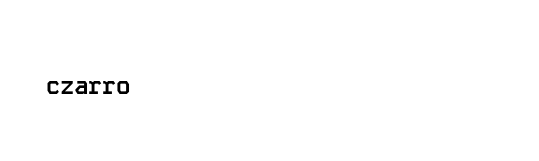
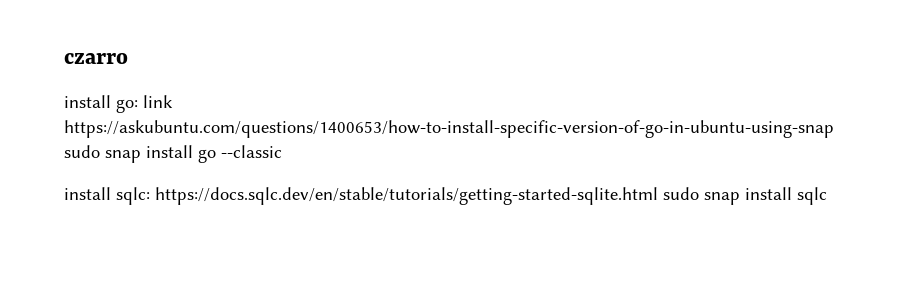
+ install go: link https://askubuntu.com/questions/1400653/how-to-install-specific-version-of-go-in-ubuntu-using-snap sudo snap install go --classic
+ install sqlc: https://docs.sqlc.dev/en/stable/tutorials/getting-started-sqlite.html sudo snap install sqlc

